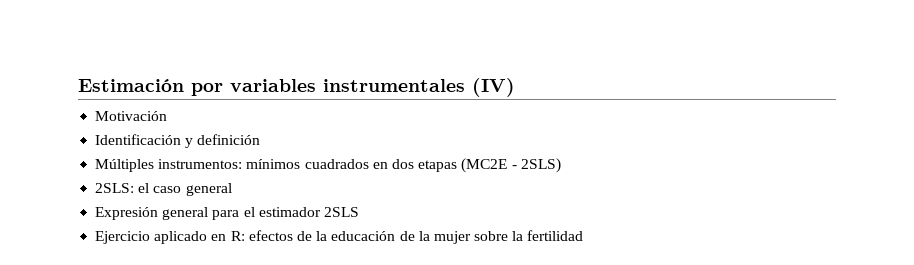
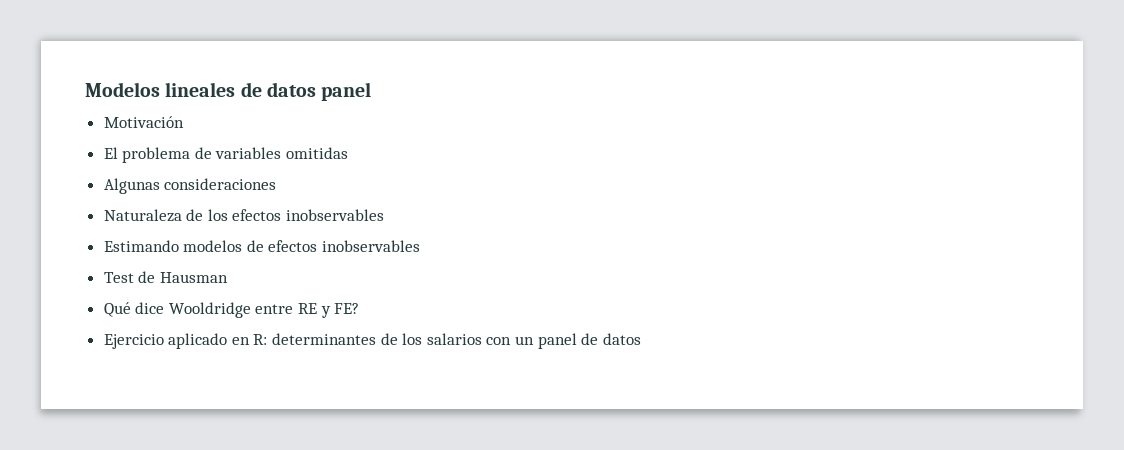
- Estimación por variables instrumentales (IV)
+ Modelos lineales de datos panel
  Motivación
- Identificación y definición
- Múltiples instrumentos: mínimos cuadrados en dos etapas (MC2E - 2SLS)
- 2SLS: el caso general
- Expresión general para el estimador 2SLS
- Ejercicio aplicado en R: efectos de la educación de la mujer sobre la fertilidad
+ El problema de variables omitidas
+ Algunas consideraciones
+ Naturaleza de los efectos inobservables
+ Estimando modelos de efectos inobservables
+ Test de Hausman
+ Qué dice Wooldridge entre RE y FE?
+ Ejercicio aplicado en R: determinantes de los salarios con un panel de datos

